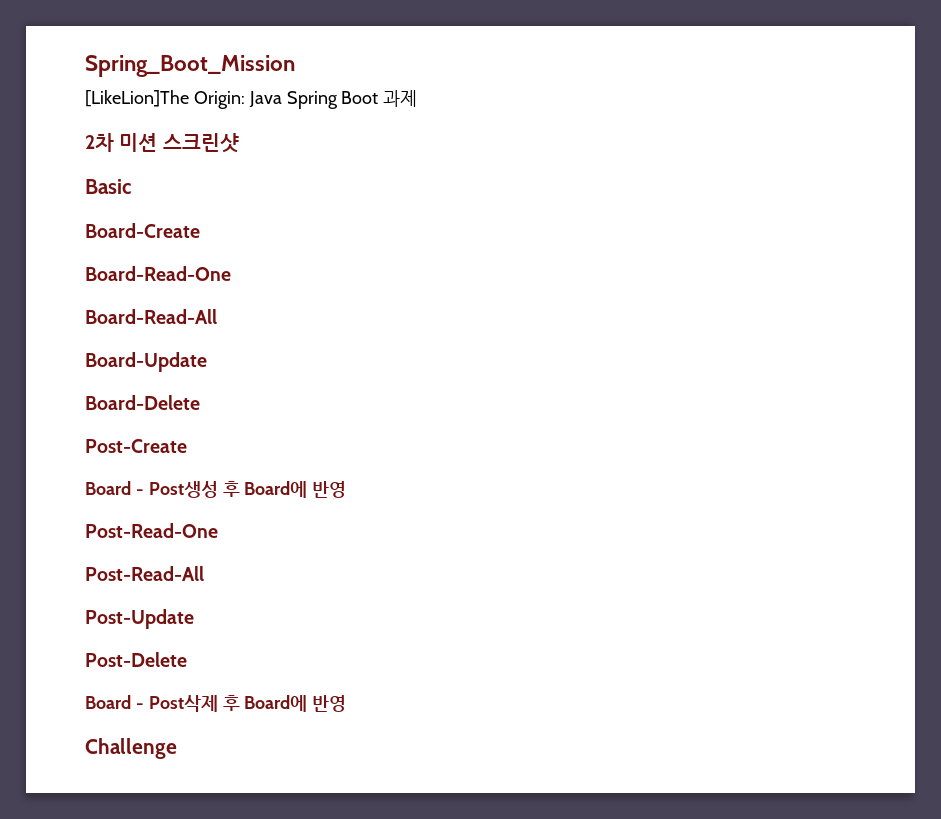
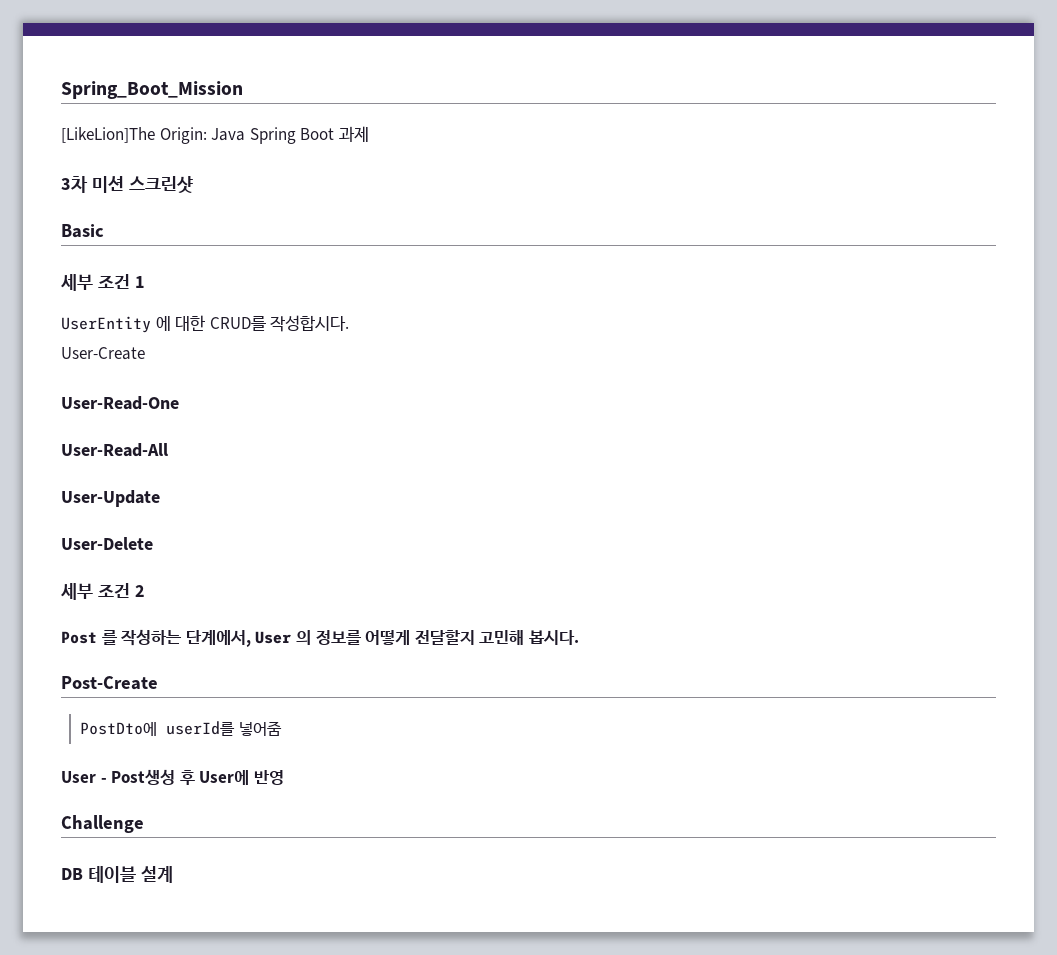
- 2차 미션 스크린샷
+ 3차 미션 스크린샷
- Board-Create
- Board-Read-One
- Board-Read-All
- Board-Update
- Board-Delete
+ 세부 조건 1
+ UserEntity 에 대한 CRUD를 작성합시다.
+ User-Create
+ User-Read-One
+ User-Read-All
+ User-Update
+ User-Delete
+ 세부 조건 2
+ Post 를 작성하는 단계에서, User 의 정보를 어떻게 전달할지 고민해 봅시다.
  Post-Create
- Board - Post생성 후 Board에 반영
- Post-Read-One
- Post-Read-All
- Post-Update
- Post-Delete
- Board - Post삭제 후 Board에 반영
+ PostDto에 userId를 넣어줌
+ User - Post생성 후 User에 반영
+ DB 테이블 설계

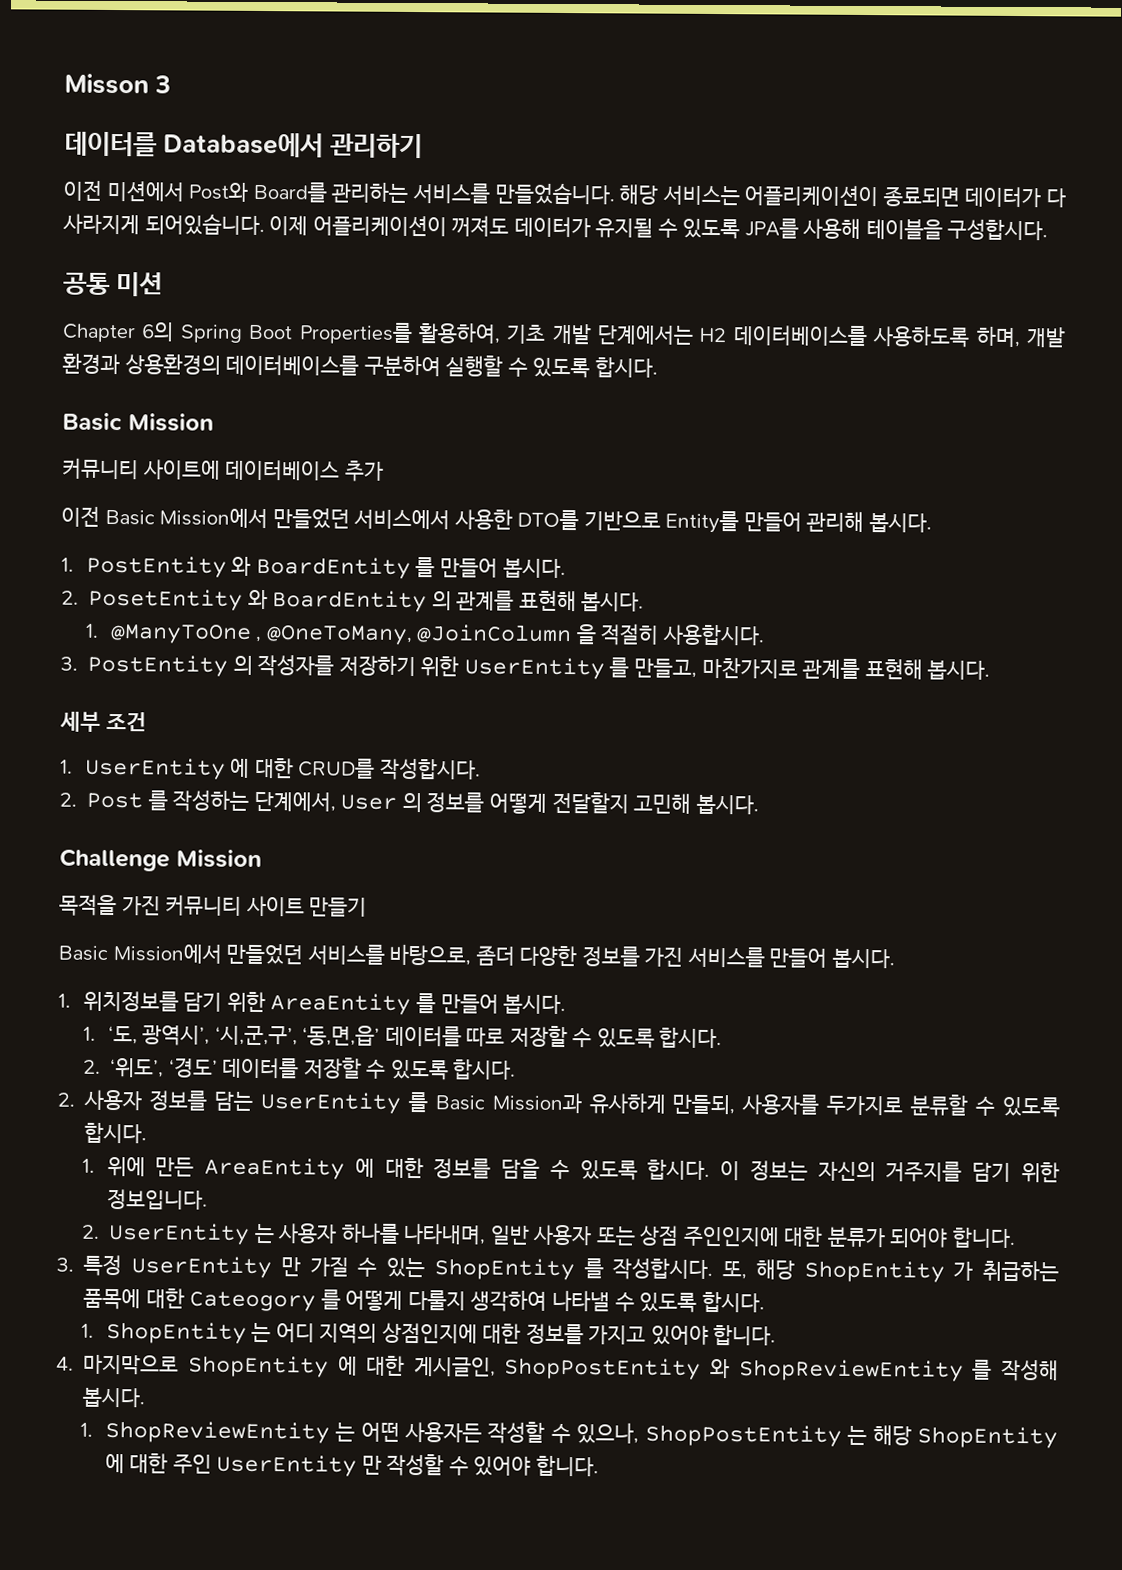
- Spring_Boot_Mission
- [LikeLion]The Origin: Java Spring Boot 과제
- 3차 미션 스크린샷
- Basic
- 세부 조건 1
- UserEntity 에 대한 CRUD를 작성합시다.
+ Misson 3
+ 데이터를 Database에서 관리하기
+ 이전 미션에서 Post와 Board를 관리하는 서비스를 만들었습니다. 해당 서비스는 어플리케이션이 종료되면 데이터가 다 사라지게 되어있습니다. 이제 어플리케이션이 꺼져도 데이터가 유지될 수 있도록 JPA를 사용해 테이블을 구성합시다.
+ 공통 미션
+ Chapter 6의 Spring Boot Properties를 활용하여, 기초 개발 단계에서는 H2 데이터베이스를 사용하도록 하며, 개발 환경과 상용환경의 데이터베이스를 구분하여 실행할 수 있도록 합시다.
+ Basic Mission
+ 커뮤니티 사이트에 데이터베이스 추가
+ 이전 Basic Mission에서 만들었던 서비스에서 사용한 DTO를 기반으로 Entity를 만들어 관리해 봅시다.
+ 1. PostEntity 와 BoardEntity 를 만들어 봅시다.
+ 2. PosetEntity 와 BoardEntity 의 관계를 표현해 봅시다.
+ 1. @ManyToOne , @OneToMany, @JoinColumn 을 적절히 사용합시다.
+ 3. PostEntity 의 작성자를 저장하기 위한 UserEntity 를 만들고, 마찬가지로 관계를 표현해 봅시다.
+ 세부 조건
+ 1. UserEntity 에 대한 CRUD를 작성합시다.
- User-Create
- User-Read-One
- User-Read-All
- User-Update
- User-Delete
- 세부 조건 2
- Post 를 작성하는 단계에서, User 의 정보를 어떻게 전달할지 고민해 봅시다.
+ 2. Post 를 작성하는 단계에서, User 의 정보를 어떻게 전달할지 고민해 봅시다.
- Post-Create
- PostDto에 userId를 넣어줌
- User - Post생성 후 User에 반영
- Challenge
- DB 테이블 설계
+ Challenge Mission
+ 목적을 가진 커뮤니티 사이트 만들기
+ Basic Mission에서 만들었던 서비스를 바탕으로, 좀더 다양한 정보를 가진 서비스를 만들어 봅시다.
+ 1. 위치정보를 담기 위한 AreaEntity 를 만들어 봅시다.
+ 1. ‘도, 광역시’, ‘시,군,구’, ‘동,면,읍’ 데이터를 따로 저장할 수 있도록 합시다.
+ 2. ‘위도’, ‘경도’ 데이터를 저장할 수 있도록 합시다.
+ 2. 사용자 정보를 담는 UserEntity 를 Basic Mission과 유사하게 만들되, 사용자를 두가지로 분류할 수 있도록 합시다.
+ 1. 위에 만든 AreaEntity 에 대한 정보를 담을 수 있도록 합시다. 이 정보는 자신의 거주지를 담기 위한 정보입니다.
+ 2. UserEntity 는 사용자 하나를 나타내며, 일반 사용자 또는 상점 주인인지에 대한 분류가 되어야 합니다.
+ 3. 특정 UserEntity 만 가질 수 있는 ShopEntity 를 작성합시다. 또, 해당 ShopEntity 가 취급하는 품목에 대한 Cateogory 를 어떻게 다룰지 생각하여 나타낼 수 있도록 합시다.
+ 1. ShopEntity 는 어디 지역의 상점인지에 대한 정보를 가지고 있어야 합니다.
+ 4. 마지막으로 ShopEntity 에 대한 게시글인, ShopPostEntity 와 ShopReviewEntity 를 작성해 봅시다.
+ 1. ShopReviewEntity 는 어떤 사용자든 작성할 수 있으나, ShopPostEntity 는 해당 ShopEntity 에 대한 주인 UserEntity 만 작성할 수 있어야 합니다.

